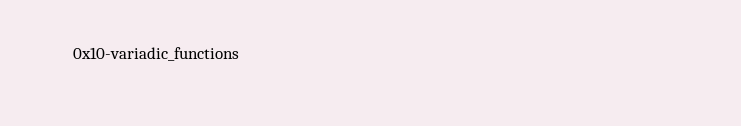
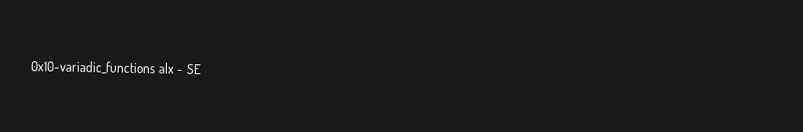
- 0x10-variadic_functions
+ 0x10-variadic_functions alx - SE

